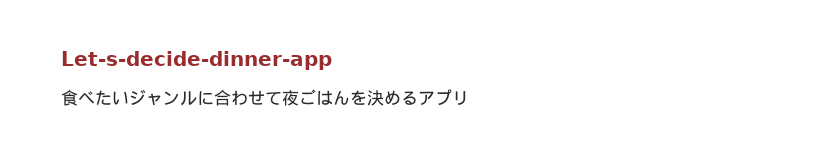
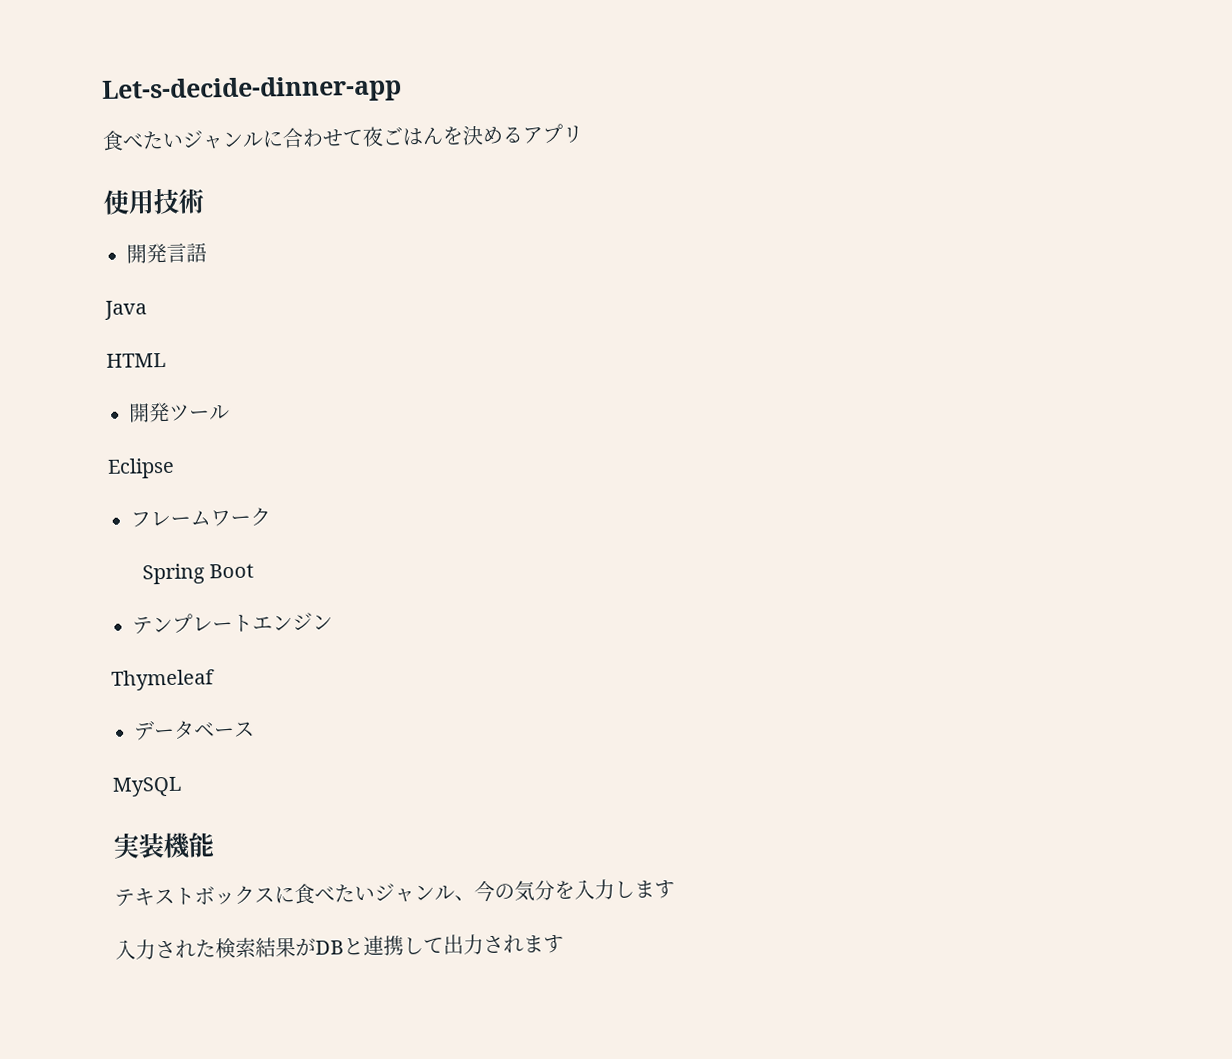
+ 使用技術
+ 開発言語
+ Java
+ HTML
+ 開発ツール
+ Eclipse
+ フレームワーク
+ Spring Boot
+ テンプレートエンジン
+ Thymeleaf
+ データベース
+ MySQL
+ 実装機能
+ テキストボックスに食べたいジャンル、今の気分を入力します
+ 入力された検索結果がDBと連携して出力されます

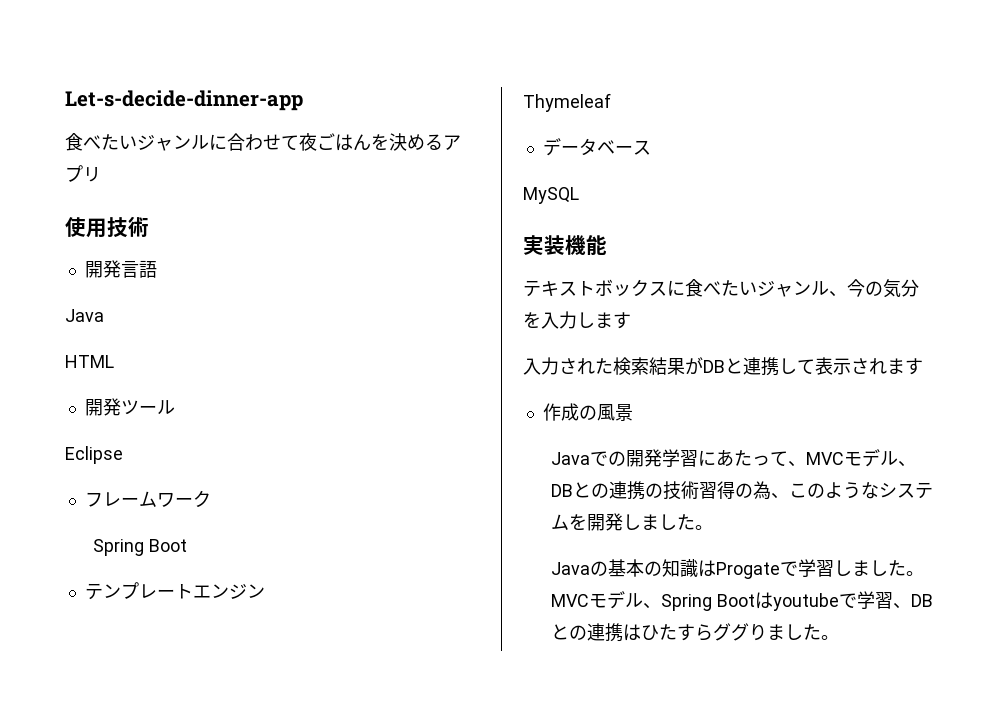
- 入力された検索結果がDBと連携して出力されます
+ 入力された検索結果がDBと連携して表示されます
+ 作成の風景
+ Javaでの開発学習にあたって、MVCモデル、DBとの連携の技術習得の為、このようなシステムを開発しました。
+ Javaの基本の知識はProgateで学習しました。MVCモデル、Spring Bootはyoutubeで学習、DBとの連携はひたすらググりました。

